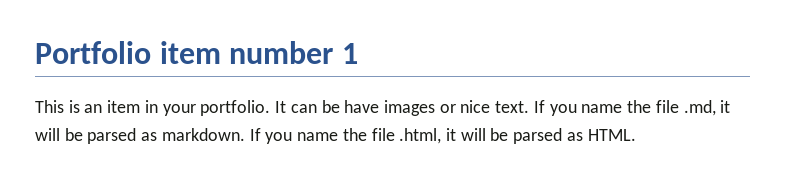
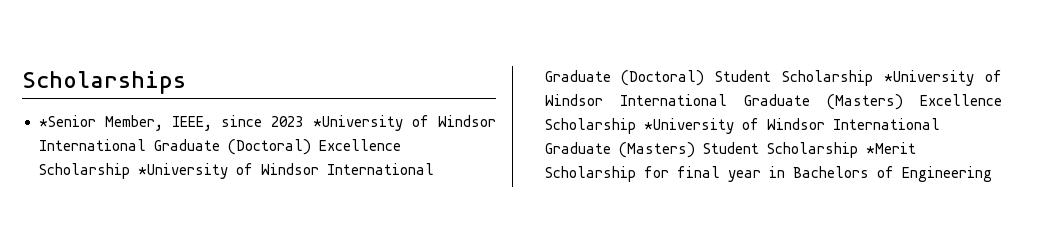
- Portfolio item number 1
- This is an item in your portfolio. It can be have images or nice text. If you name the file .md, it will be parsed as markdown. If you name the file .html, it will be parsed as HTML.
+ Scholarships
+ *Senior Member, IEEE, since 2023 *University of Windsor International Graduate (Doctoral) Excellence Scholarship *University of Windsor International Graduate (Doctoral) Student Scholarship *University of Windsor International Graduate (Masters) Excellence Scholarship *University of Windsor International Graduate (Masters) Student Scholarship *Merit Scholarship for final year in Bachelors of Engineering

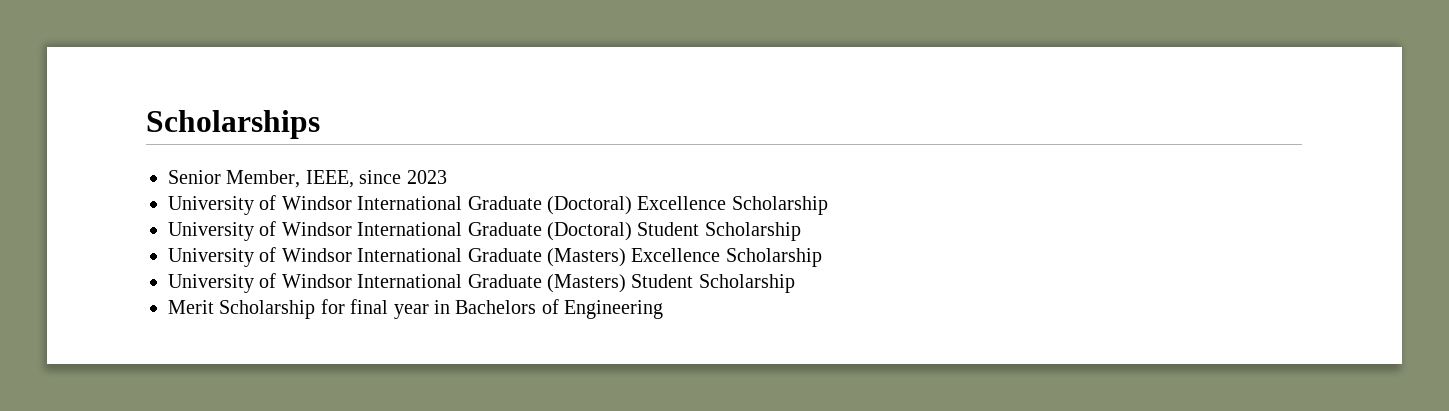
- *Senior Member, IEEE, since 2023 *University of Windsor International Graduate (Doctoral) Excellence Scholarship *University of Windsor International Graduate (Doctoral) Student Scholarship *University of Windsor International Graduate (Masters) Excellence Scholarship *University of Windsor International Graduate (Masters) Student Scholarship *Merit Scholarship for final year in Bachelors of Engineering
+ Senior Member, IEEE, since 2023
+ University of Windsor International Graduate (Doctoral) Excellence Scholarship
+ University of Windsor International Graduate (Doctoral) Student Scholarship
+ University of Windsor International Graduate (Masters) Excellence Scholarship
+ University of Windsor International Graduate (Masters) Student Scholarship
+ Merit Scholarship for final year in Bachelors of Engineering

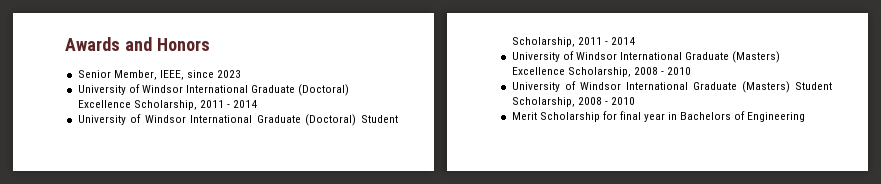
- Scholarships
+ Awards and Honors
- University of Windsor International Graduate (Doctoral) Excellence Scholarship
+ University of Windsor International Graduate (Doctoral) Excellence Scholarship, 2011 - 2014
- University of Windsor International Graduate (Doctoral) Student Scholarship
+ University of Windsor International Graduate (Doctoral) Student Scholarship, 2011 - 2014
- University of Windsor International Graduate (Masters) Excellence Scholarship
+ University of Windsor International Graduate (Masters) Excellence Scholarship, 2008 - 2010
- University of Windsor International Graduate (Masters) Student Scholarship
+ University of Windsor International Graduate (Masters) Student Scholarship, 2008 - 2010

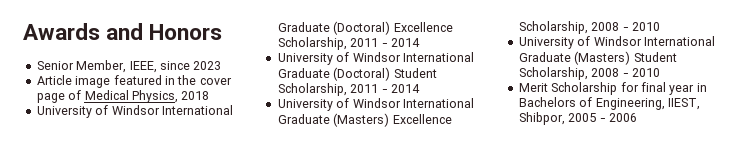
+ Article image featured in the cover page of Medical Physics, 2018
- Merit Scholarship for final year in Bachelors of Engineering
+ Merit Scholarship for final year in Bachelors of Engineering, IIEST, Shibpor, 2005 - 2006

